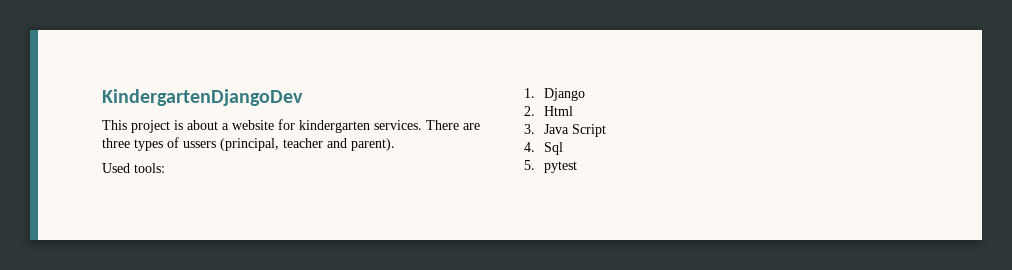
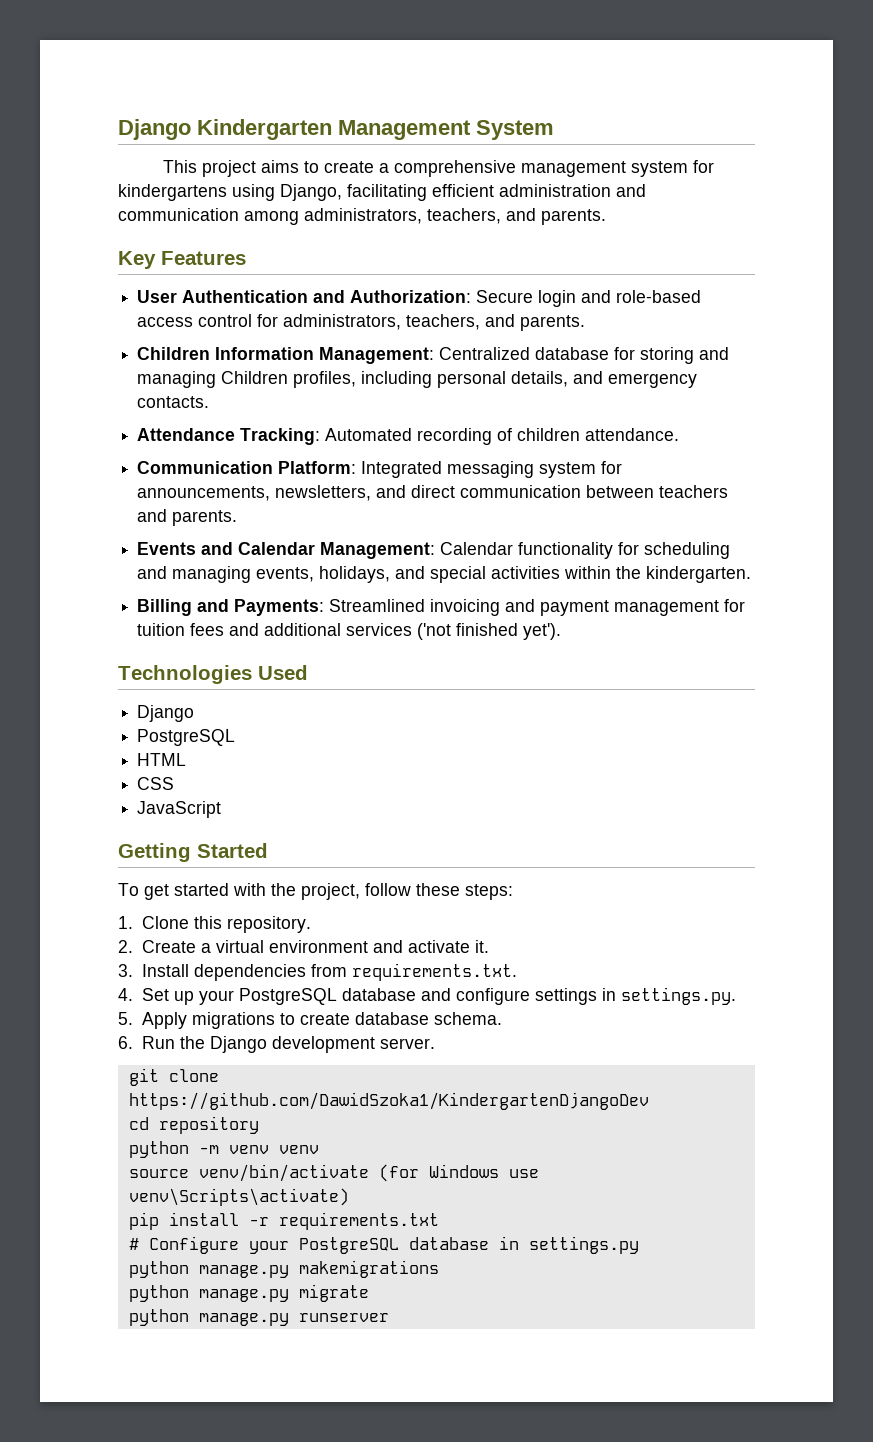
- KindergartenDjangoDev
- This project is about a website for kindergarten services. There are three types of ussers (principal, teacher and parent).
- Used tools:
- 1. Django
- 2. Html
- 3. Java Script
- 4. Sql
- 5. pytest
+ Django Kindergarten Management System
+ This project aims to create a comprehensive management system for kindergartens using Django, facilitating efficient administration and communication among administrators, teachers, and parents.
+ Key Features
+ User Authentication and Authorization: Secure login and role-based access control for administrators, teachers, and parents.
+ Children Information Management: Centralized database for storing and managing Children profiles, including personal details, and emergency contacts.
+ Attendance Tracking: Automated recording of children attendance.
+ Communication Platform: Integrated messaging system for announcements, newsletters, and direct communication between teachers and parents.
+ Events and Calendar Management: Calendar functionality for scheduling and managing events, holidays, and special activities within the kindergarten.
+ Billing and Payments: Streamlined invoicing and payment management for tuition fees and additional services ('not finished yet').
+ Technologies Used
+ Django
+ PostgreSQL
+ HTML
+ CSS
+ JavaScript
+ Getting Started
+ To get started with the project, follow these steps:
+ 1. Clone this repository.
+ 2. Create a virtual environment and activate it.
+ 3. Install dependencies from requirements.txt.
+ 4. Set up your PostgreSQL database and configure settings in settings.py.
+ 5. Apply migrations to create database schema.
+ 6. Run the Django development server.
+ git clone https://github.com/DawidSzoka1/KindergartenDjangoDev
+ cd repository
+ python -m venv venv
+ source venv/bin/activate (for Windows use venv\Scripts\activate)
+ pip install -r requirements.txt
+ # Configure your PostgreSQL database in settings.py
+ python manage.py makemigrations
+ python manage.py migrate
+ python manage.py runserver

